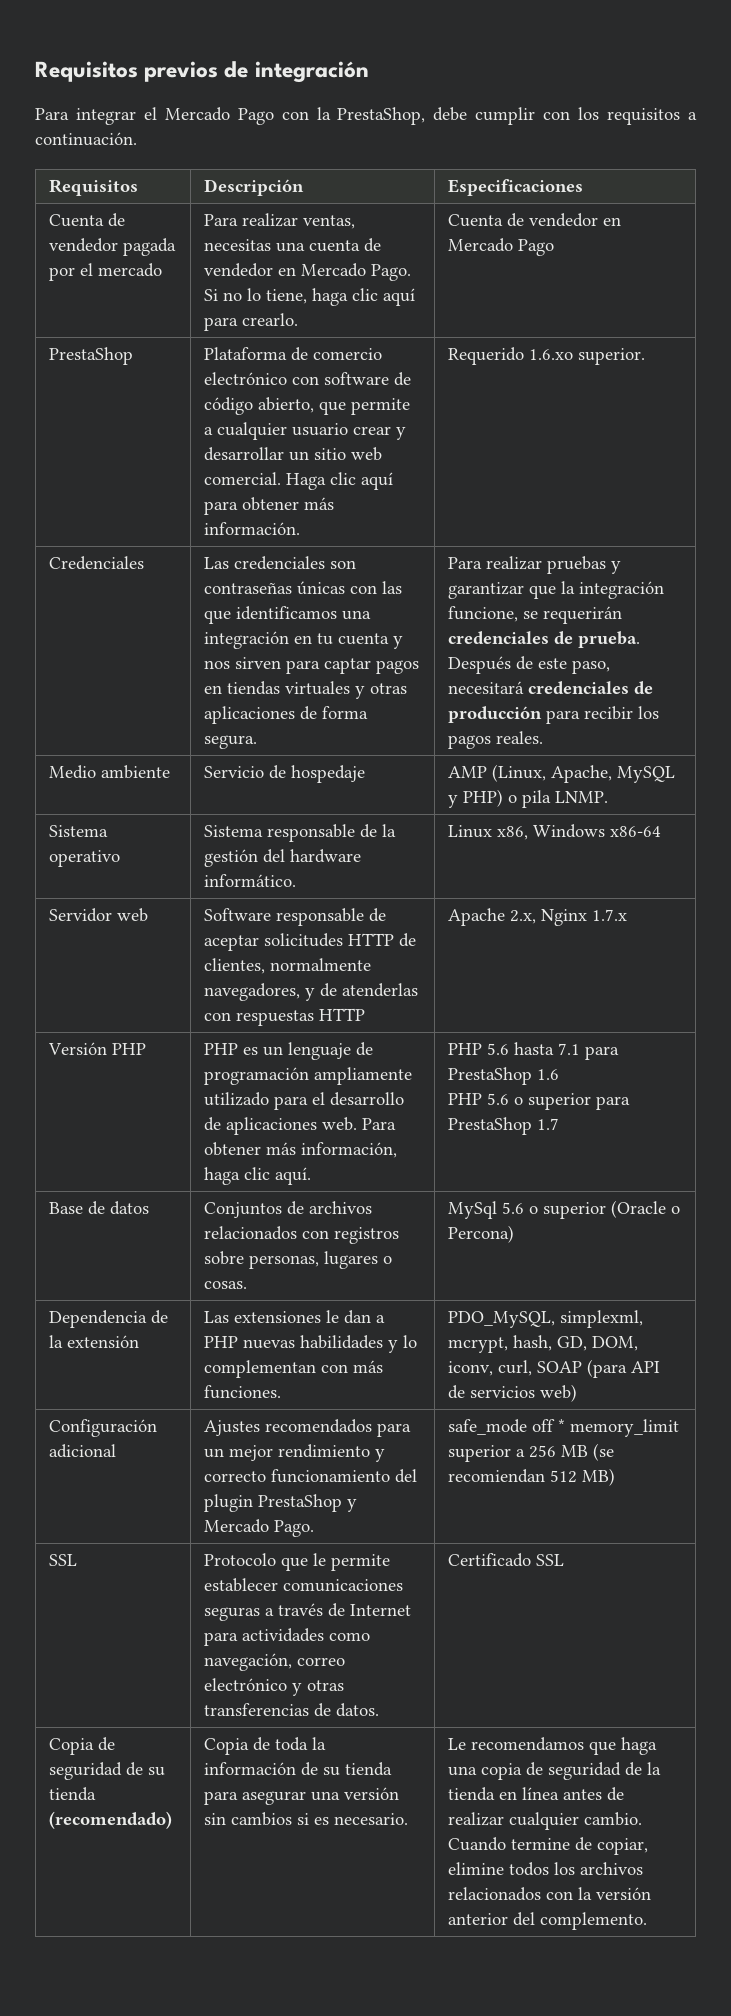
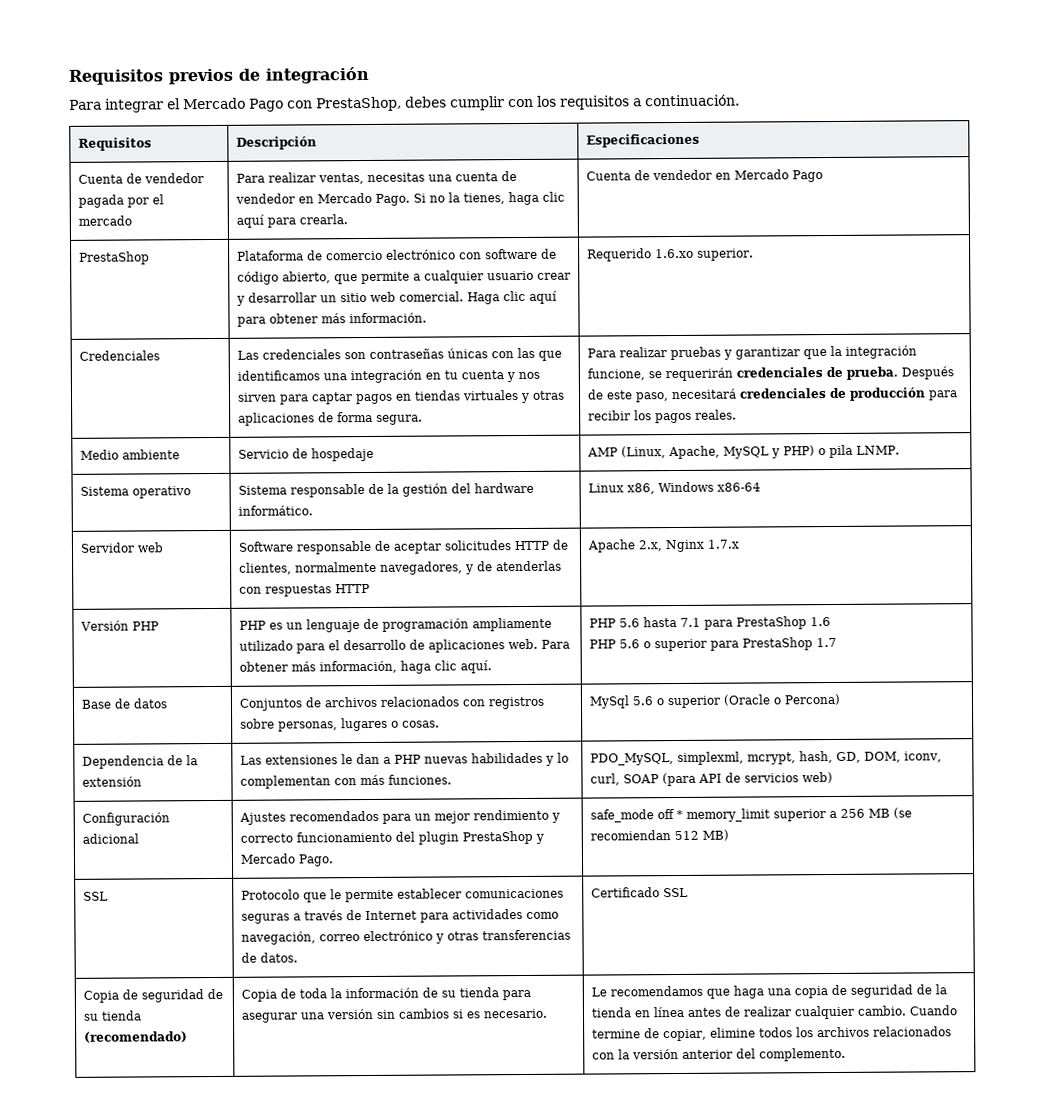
- Para integrar el Mercado Pago con la PrestaShop, debe cumplir con los requisitos a continuación.
+ Para integrar el Mercado Pago con PrestaShop, debes cumplir con los requisitos a continuación.
- Cuenta de vendedor pagada por el mercado | Para realizar ventas, necesitas una cuenta de vendedor en Mercado Pago. Si no lo tiene, haga clic aquí para crearlo. | Cuenta de vendedor en Mercado Pago
+ Cuenta de vendedor pagada por el mercado | Para realizar ventas, necesitas una cuenta de vendedor en Mercado Pago. Si no la tienes, haga clic aquí para crearla. | Cuenta de vendedor en Mercado Pago

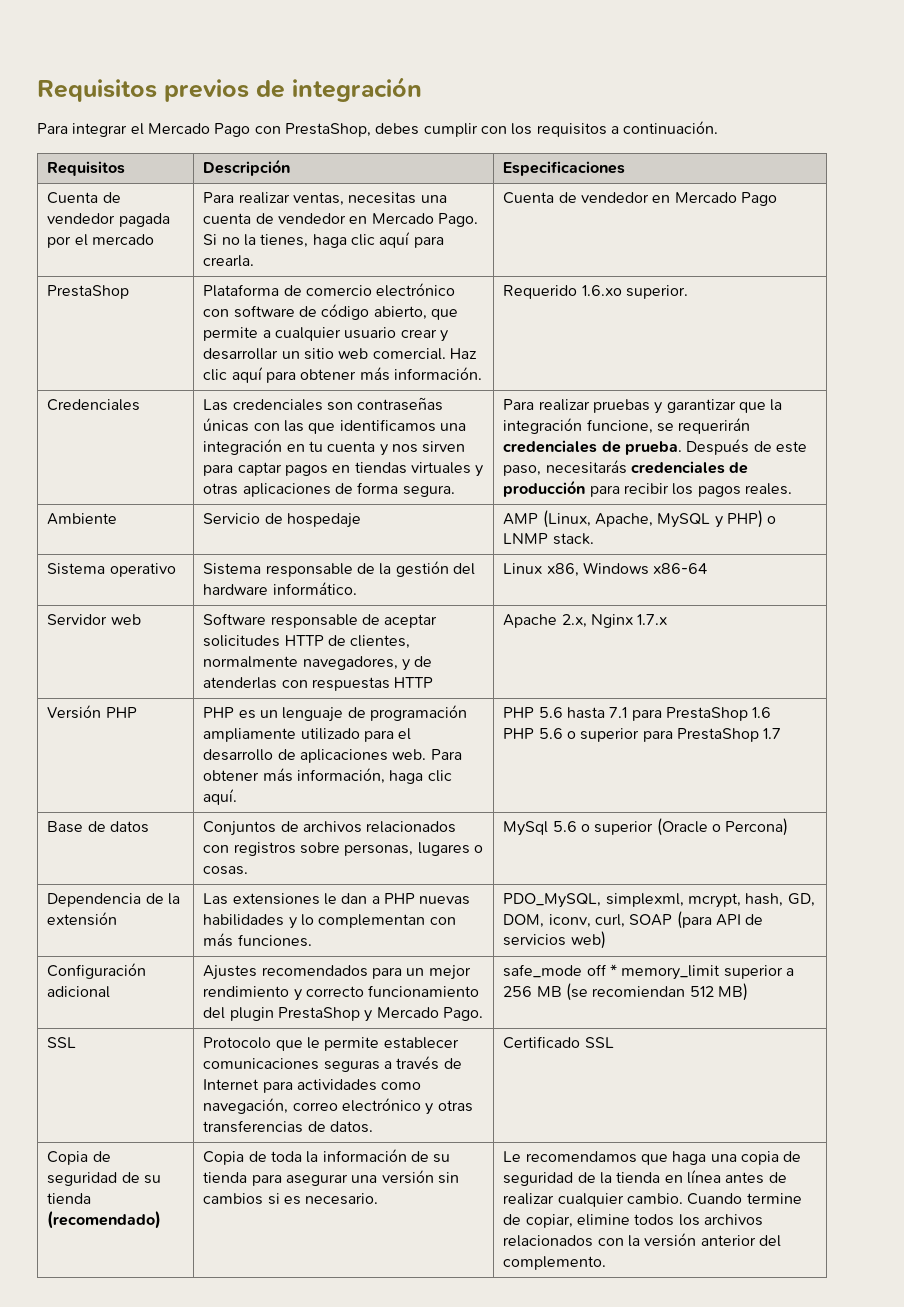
- PrestaShop | Plataforma de comercio electrónico con software de código abierto, que permite a cualquier usuario crear y desarrollar un sitio web comercial. Haga clic aquí para obtener más información. | Requerido 1.6.xo superior.
+ PrestaShop | Plataforma de comercio electrónico con software de código abierto, que permite a cualquier usuario crear y desarrollar un sitio web comercial. Haz clic aquí para obtener más información. | Requerido 1.6.xo superior.
- Después de este paso, necesitará credenciales de producción para recibir los pagos reales.
+ Después de este paso, necesitarás credenciales de producción para recibir los pagos reales.
- Medio ambiente | Servicio de hospedaje | AMP (Linux, Apache, MySQL y PHP) o pila LNMP.
+ Ambiente | Servicio de hospedaje | AMP (Linux, Apache, MySQL y PHP) o LNMP stack.

